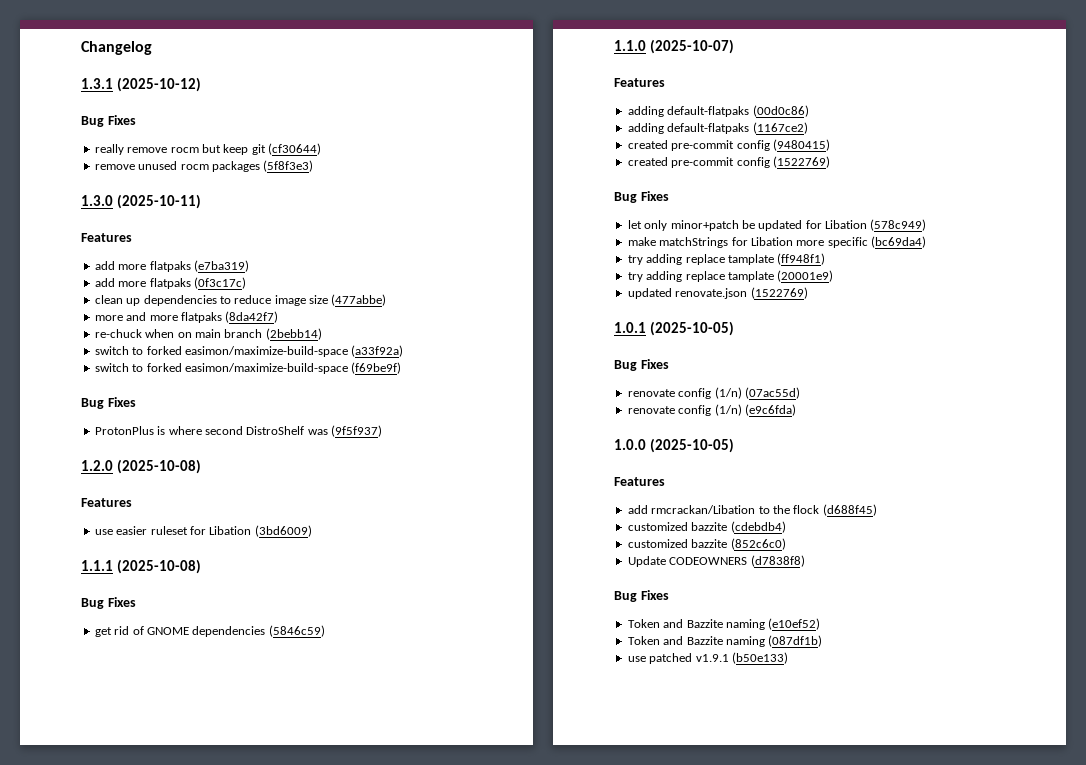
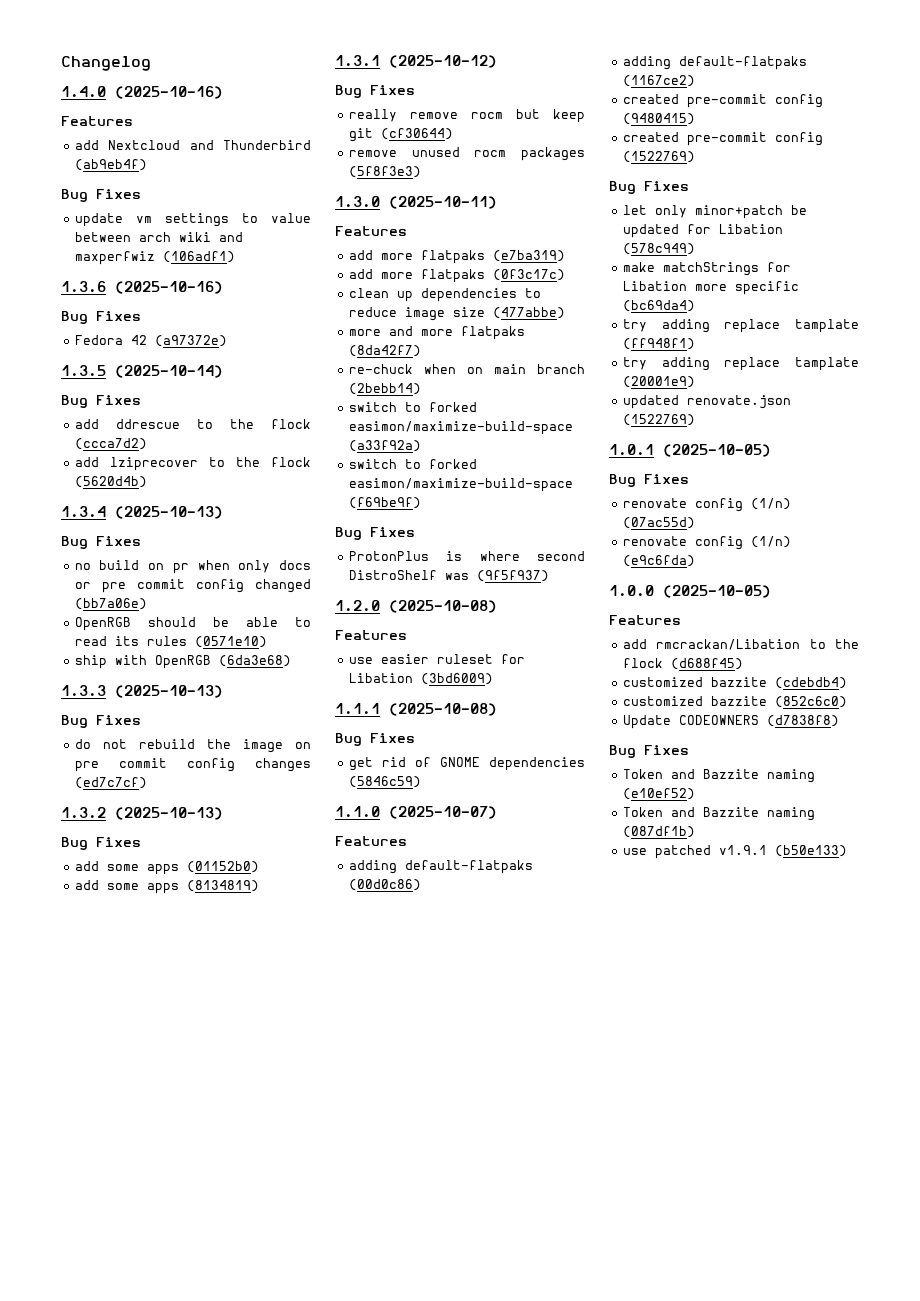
+ 1.4.0 (2025-10-16)
+ Features
+ add Nextcloud and Thunderbird (ab9eb4f)
+ Bug Fixes
+ update vm settings to value between arch wiki and maxperfwiz (106adf1)
+ 1.3.6 (2025-10-16)
+ Bug Fixes
+ Fedora 42 (a97372e)
+ 1.3.5 (2025-10-14)
+ Bug Fixes
+ add ddrescue to the flock (ccca7d2)
+ add lziprecover to the flock (5620d4b)
+ 1.3.4 (2025-10-13)
+ Bug Fixes
+ no build on pr when only docs or pre commit config changed (bb7a06e)
+ OpenRGB should be able to read its rules (0571e10)
+ ship with OpenRGB (6da3e68)
+ 1.3.3 (2025-10-13)
+ Bug Fixes
+ do not rebuild the image on pre commit config changes (ed7c7cf)
+ 1.3.2 (2025-10-13)
+ Bug Fixes
+ add some apps (01152b0)
+ add some apps (8134819)

